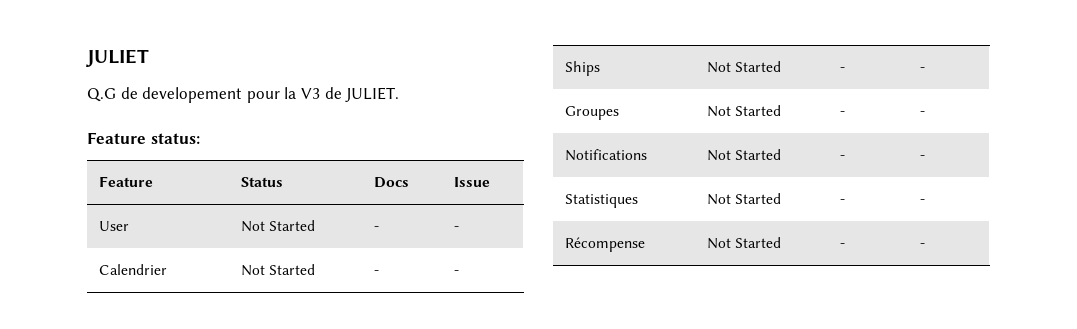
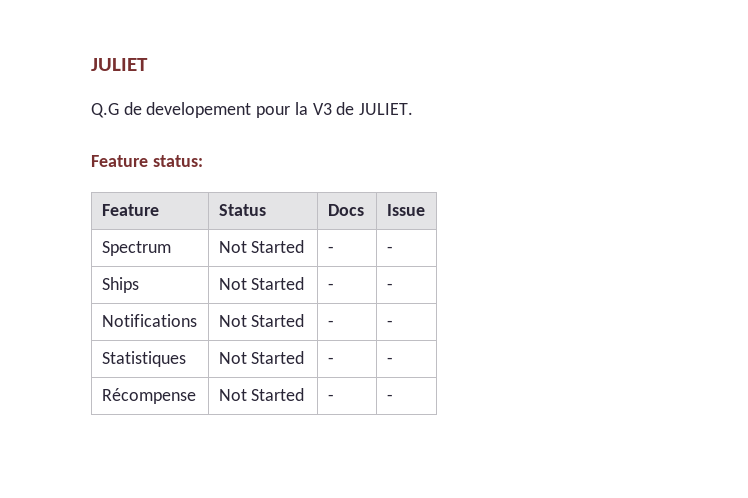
- User | Not Started | - | -
- Calendrier | Not Started | - | -
+ Spectrum | Not Started | - | -
- Groupes | Not Started | - | -

